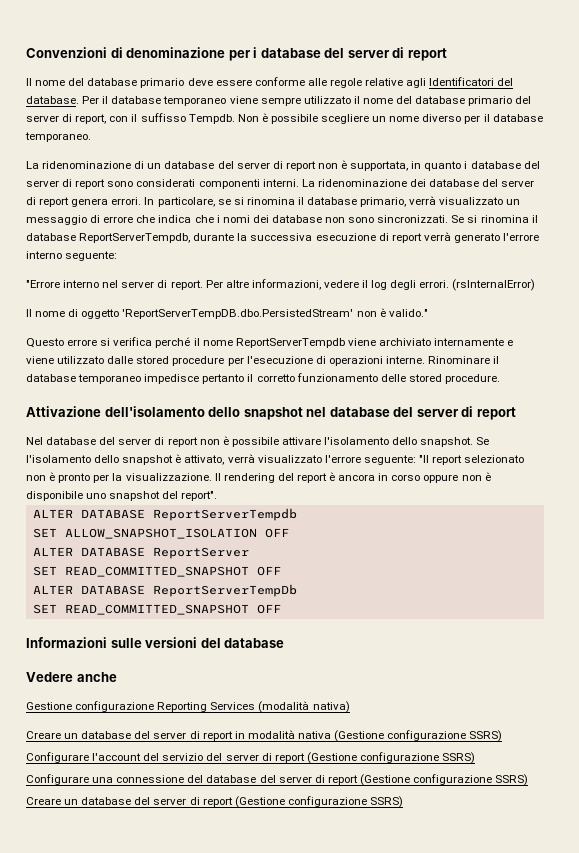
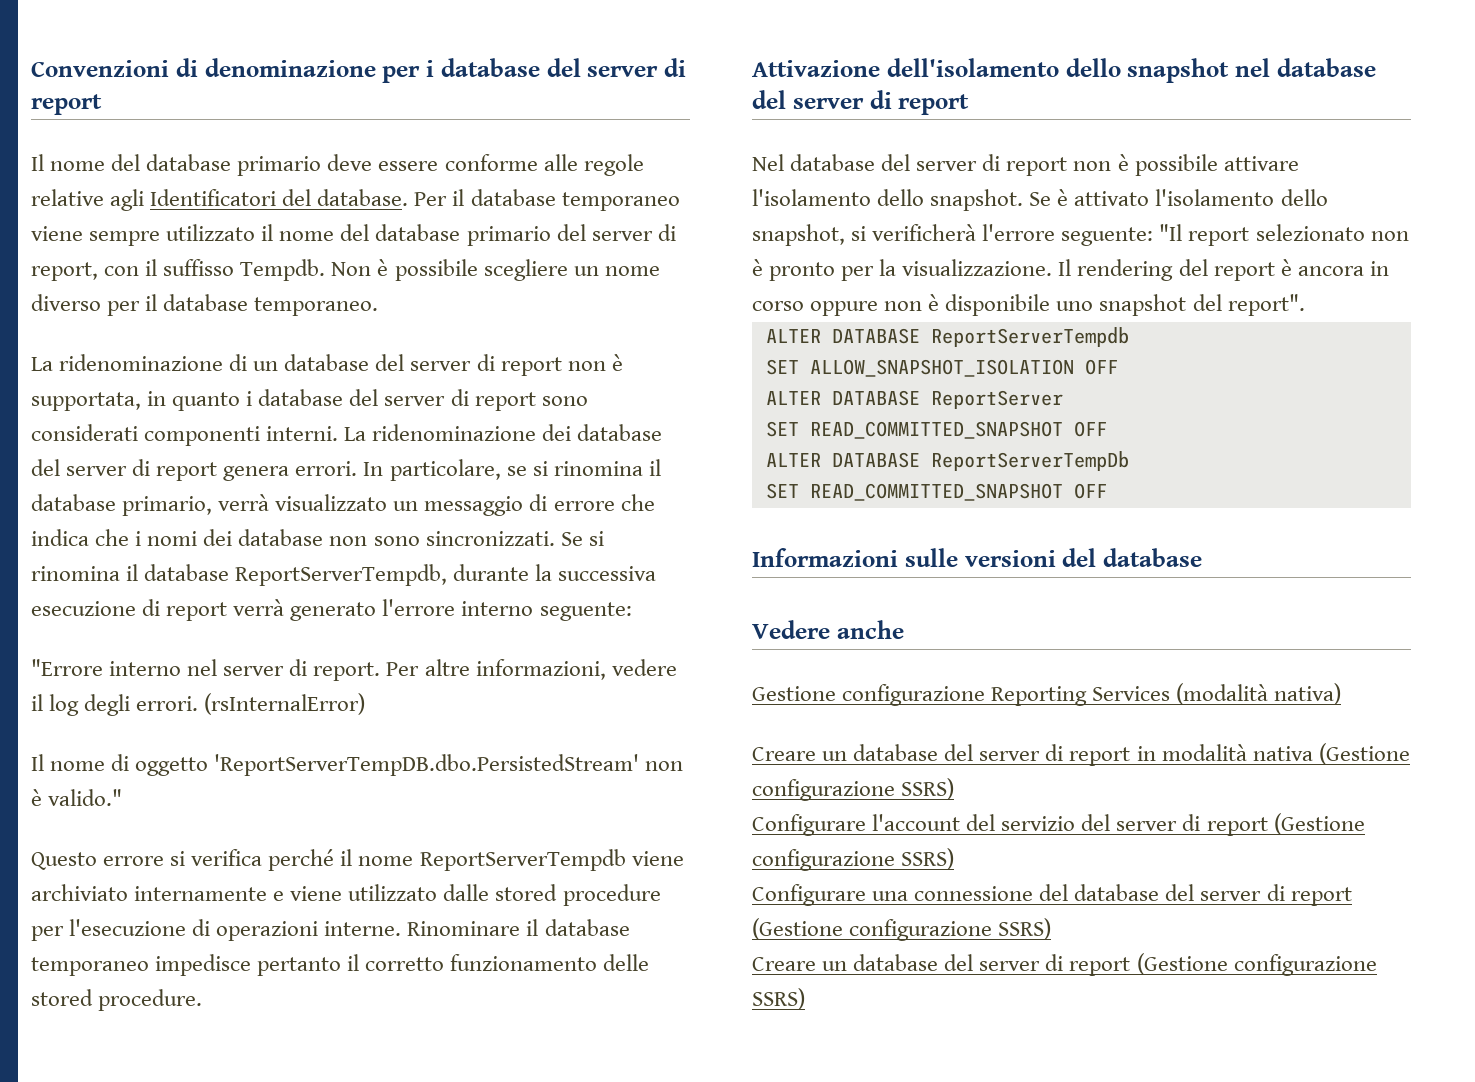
- Se l'isolamento dello snapshot è attivato, verrà visualizzato l'errore seguente: "Il report selezionato non è pronto per la visualizzazione.
+ Se è attivato l'isolamento dello snapshot, si verificherà l'errore seguente: "Il report selezionato non è pronto per la visualizzazione.

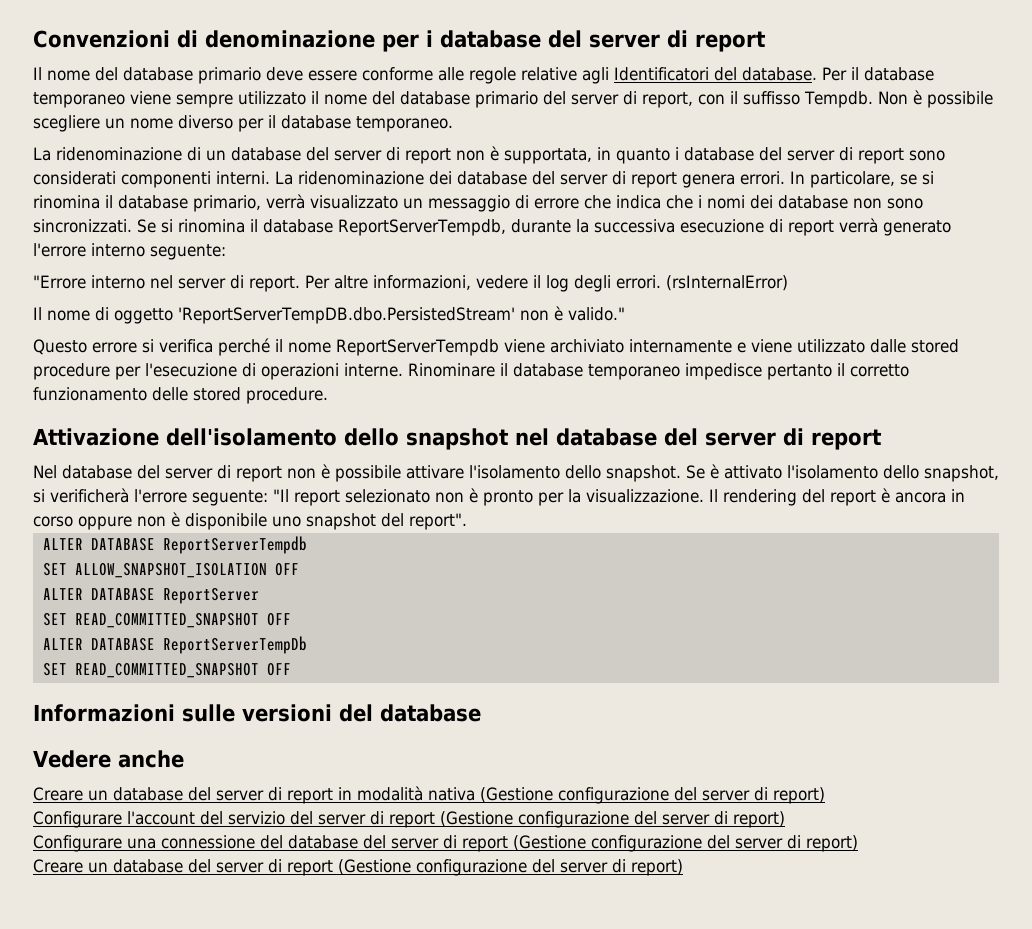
- Gestione configurazione Reporting Services (modalità nativa)
- Creare un database del server di report in modalità nativa (Gestione configurazione SSRS)
+ Creare un database del server di report in modalità nativa (Gestione configurazione del server di report)
- Configurare l'account del servizio del server di report (Gestione configurazione SSRS)
+ Configurare l'account del servizio del server di report (Gestione configurazione del server di report)
- Configurare una connessione del database del server di report (Gestione configurazione SSRS)
+ Configurare una connessione del database del server di report (Gestione configurazione del server di report)
- Creare un database del server di report (Gestione configurazione SSRS)
+ Creare un database del server di report (Gestione configurazione del server di report)

